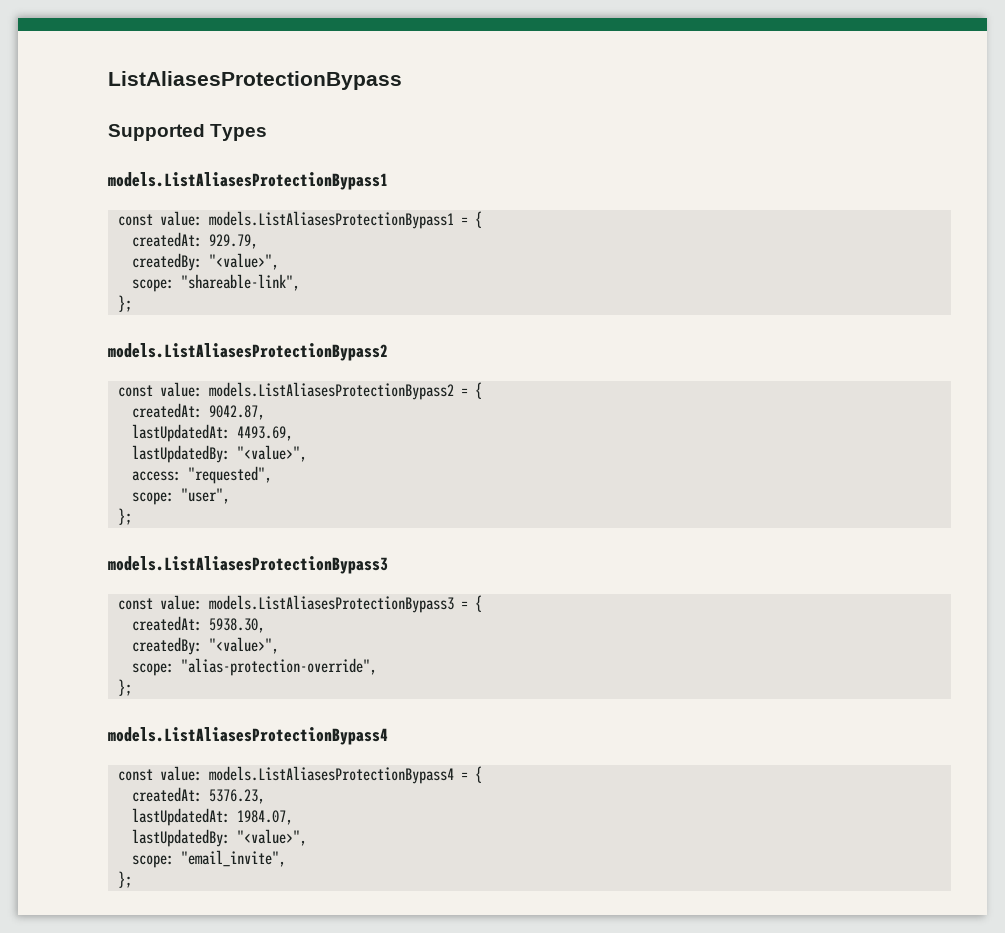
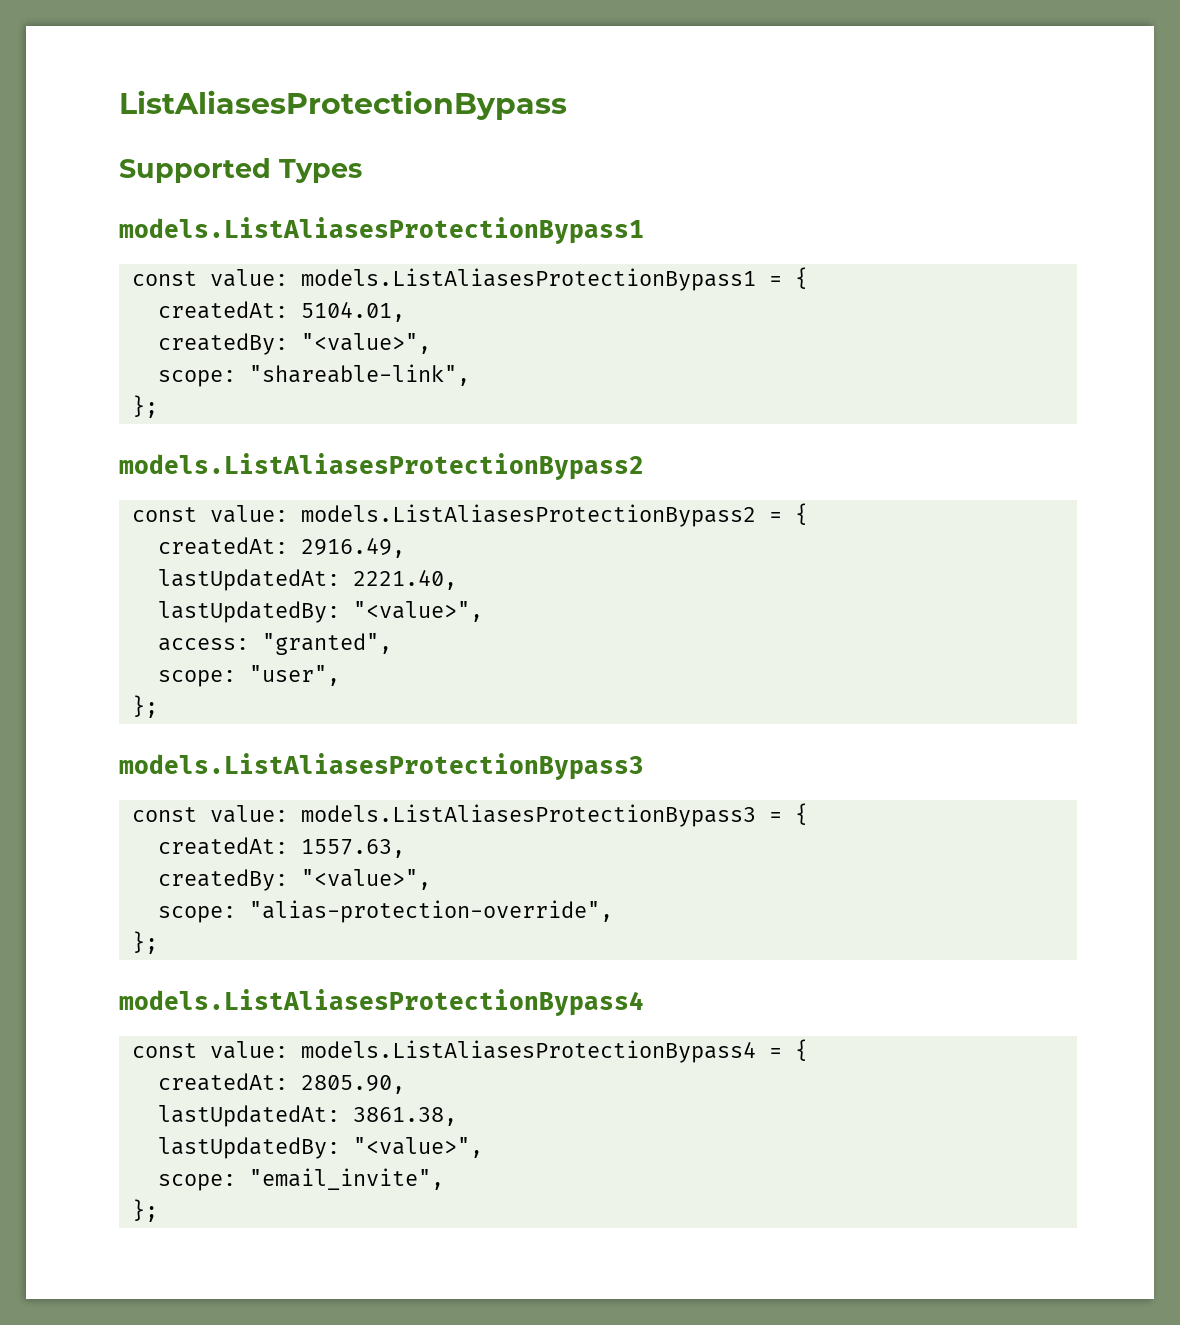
- createdAt: 929.79,
+ createdAt: 5104.01,
- createdAt: 9042.87,
- lastUpdatedAt: 4493.69,
+ createdAt: 2916.49,
+ lastUpdatedAt: 2221.40,
- access: "requested",
+ access: "granted",
- createdAt: 5938.30,
+ createdAt: 1557.63,
- createdAt: 5376.23,
- lastUpdatedAt: 1984.07,
+ createdAt: 2805.90,
+ lastUpdatedAt: 3861.38,

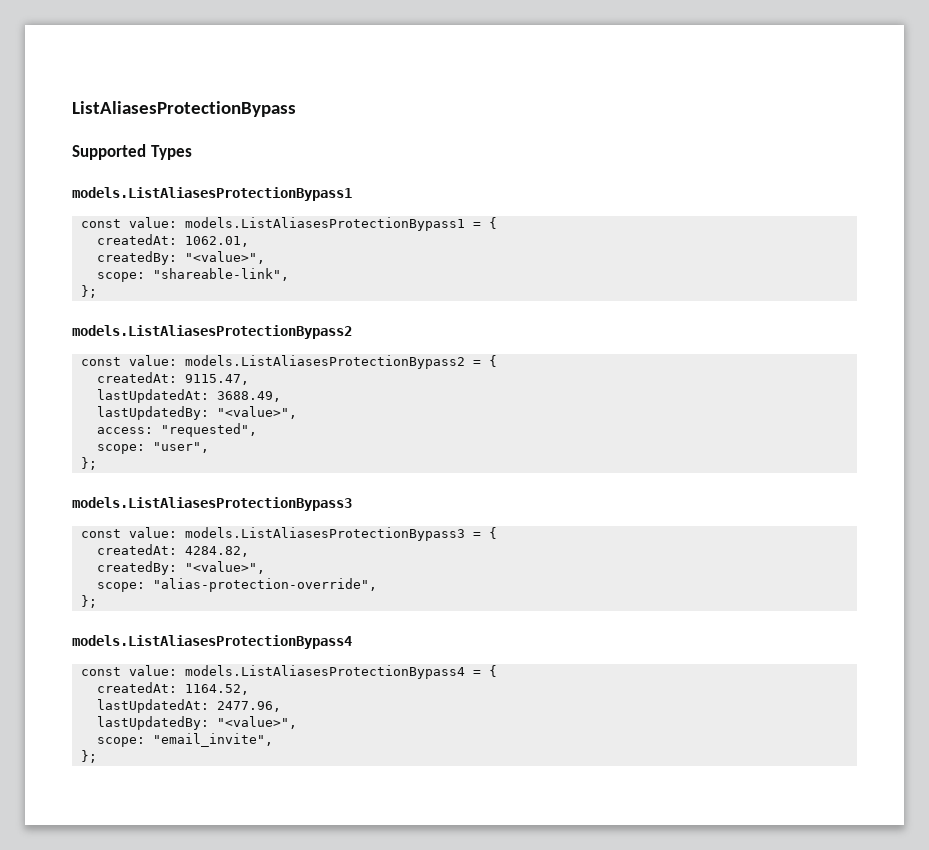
- createdAt: 5104.01,
+ createdAt: 1062.01,
- createdAt: 2916.49,
- lastUpdatedAt: 2221.40,
+ createdAt: 9115.47,
+ lastUpdatedAt: 3688.49,
- access: "granted",
+ access: "requested",
- createdAt: 1557.63,
+ createdAt: 4284.82,
- createdAt: 2805.90,
- lastUpdatedAt: 3861.38,
+ createdAt: 1164.52,
+ lastUpdatedAt: 2477.96,

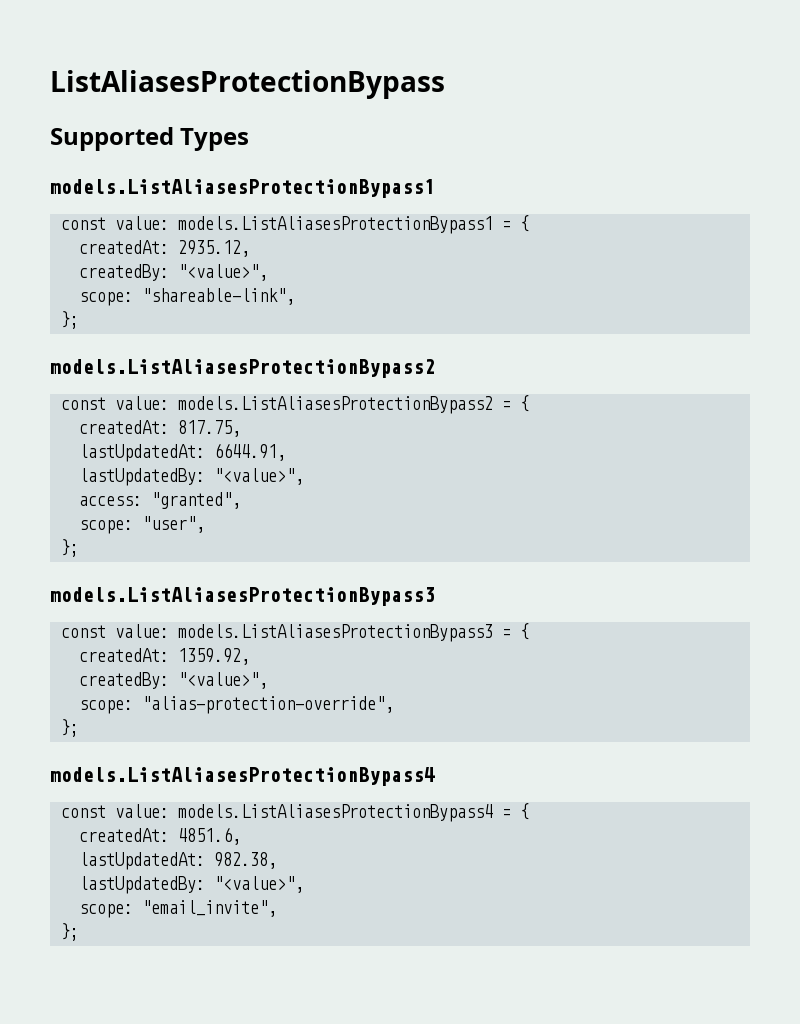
- createdAt: 1062.01,
+ createdAt: 2935.12,
- createdAt: 9115.47,
- lastUpdatedAt: 3688.49,
+ createdAt: 817.75,
+ lastUpdatedAt: 6644.91,
- access: "requested",
+ access: "granted",
- createdAt: 4284.82,
+ createdAt: 1359.92,
- createdAt: 1164.52,
- lastUpdatedAt: 2477.96,
+ createdAt: 4851.6,
+ lastUpdatedAt: 982.38,

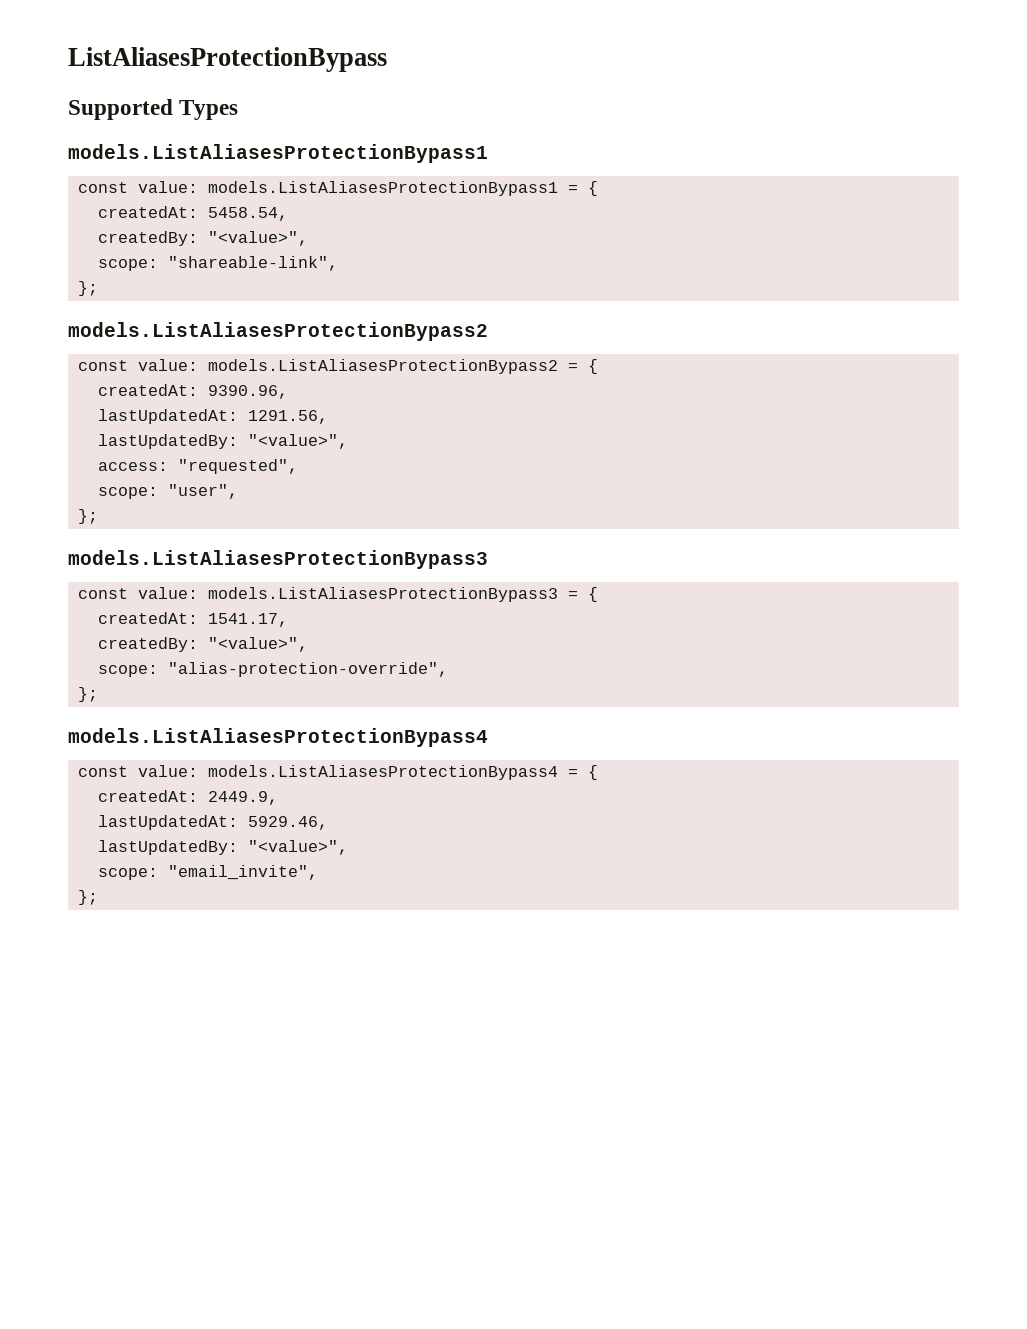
- createdAt: 2935.12,
+ createdAt: 5458.54,
- createdAt: 817.75,
- lastUpdatedAt: 6644.91,
+ createdAt: 9390.96,
+ lastUpdatedAt: 1291.56,
- access: "granted",
+ access: "requested",
- createdAt: 1359.92,
+ createdAt: 1541.17,
- createdAt: 4851.6,
- lastUpdatedAt: 982.38,
+ createdAt: 2449.9,
+ lastUpdatedAt: 5929.46,

